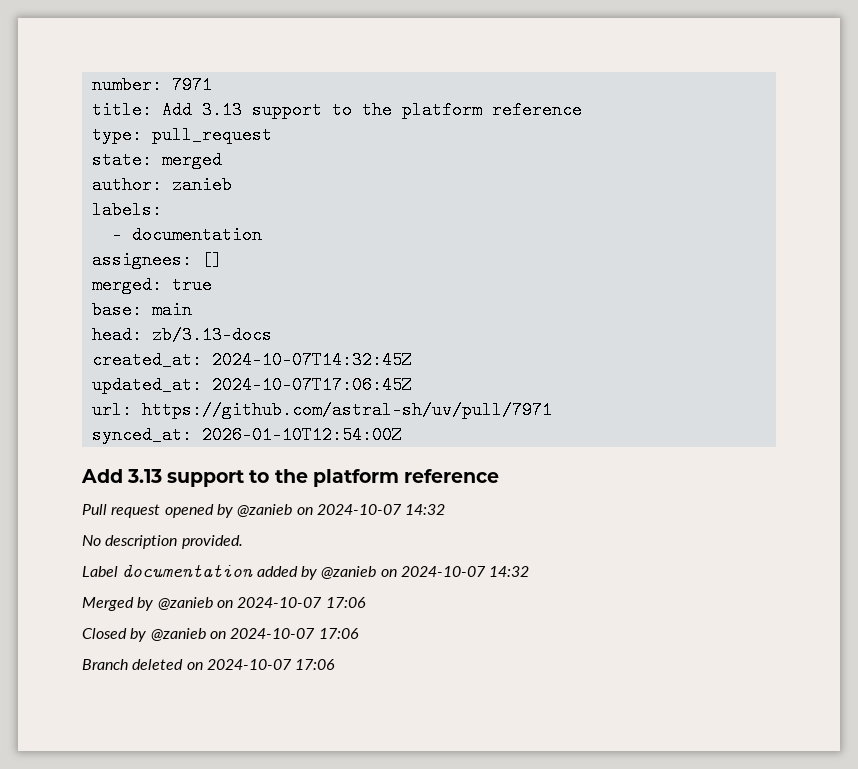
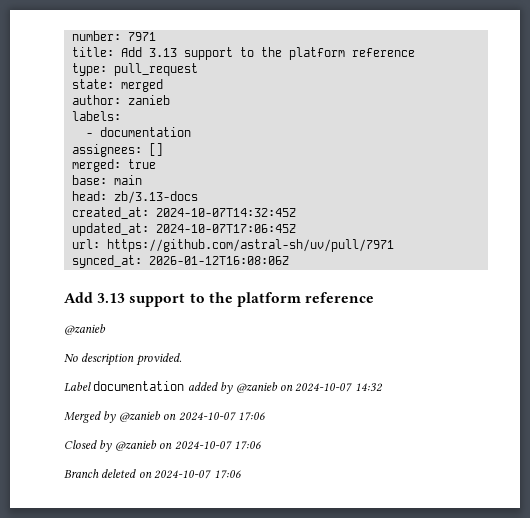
- synced_at: 2026-01-10T12:54:00Z
+ synced_at: 2026-01-12T16:08:06Z
  Add 3.13 support to the platform reference
- Pull request opened by @zanieb on 2024-10-07 14:32
+ @zanieb

